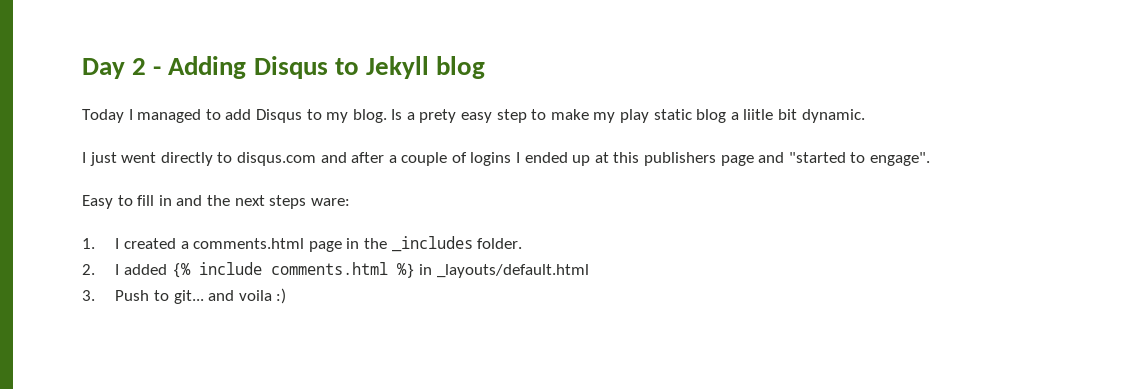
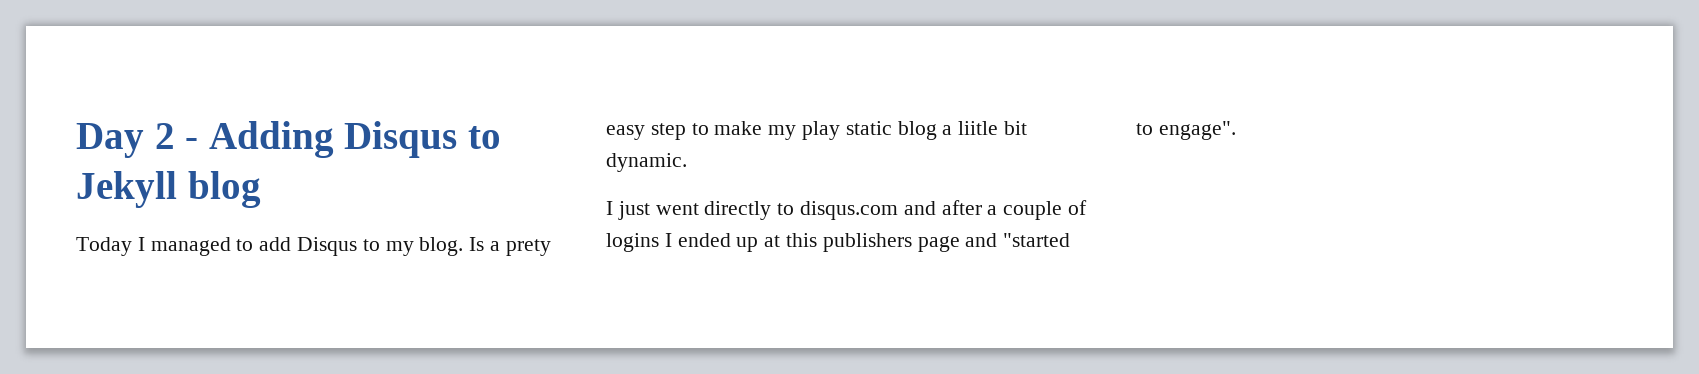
- Easy to fill in and the next steps ware:
- 1. I created a comments.html page in the _includes folder.
- 2. I added {% include comments.html %} in _layouts/default.html
- 3. Push to git... and voila :)

